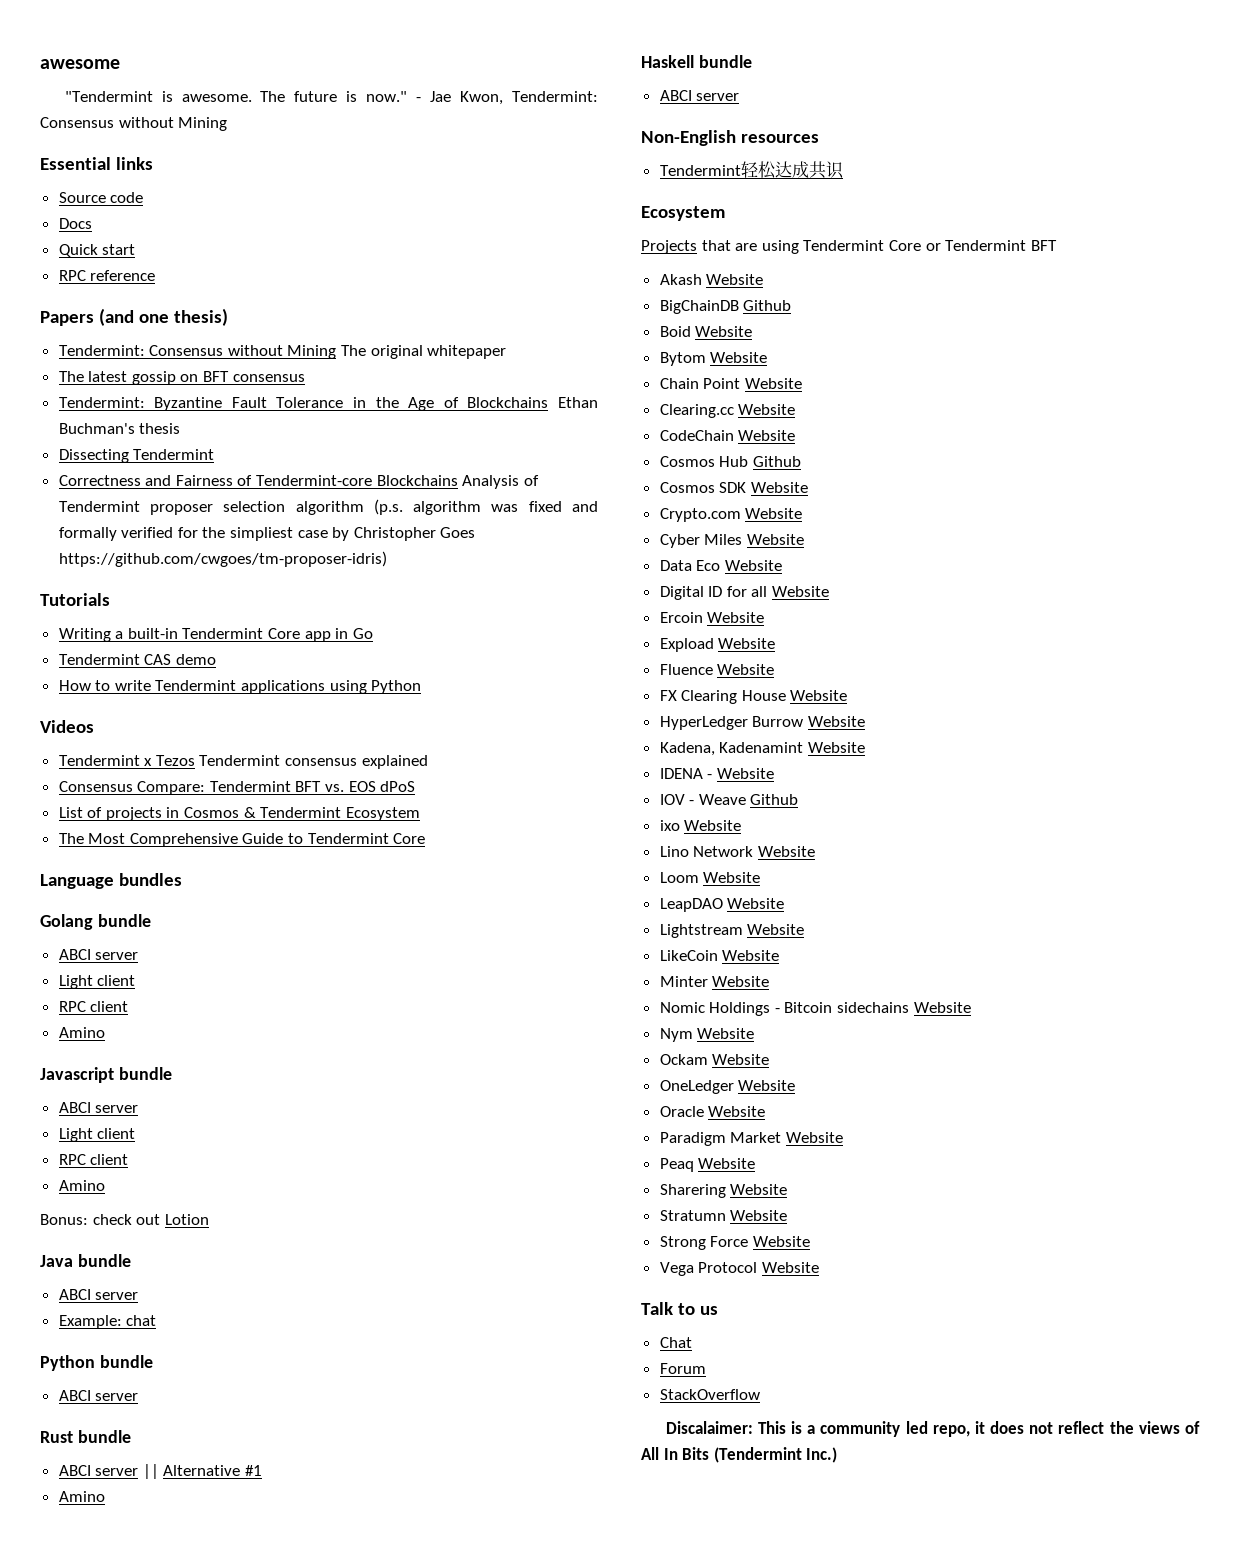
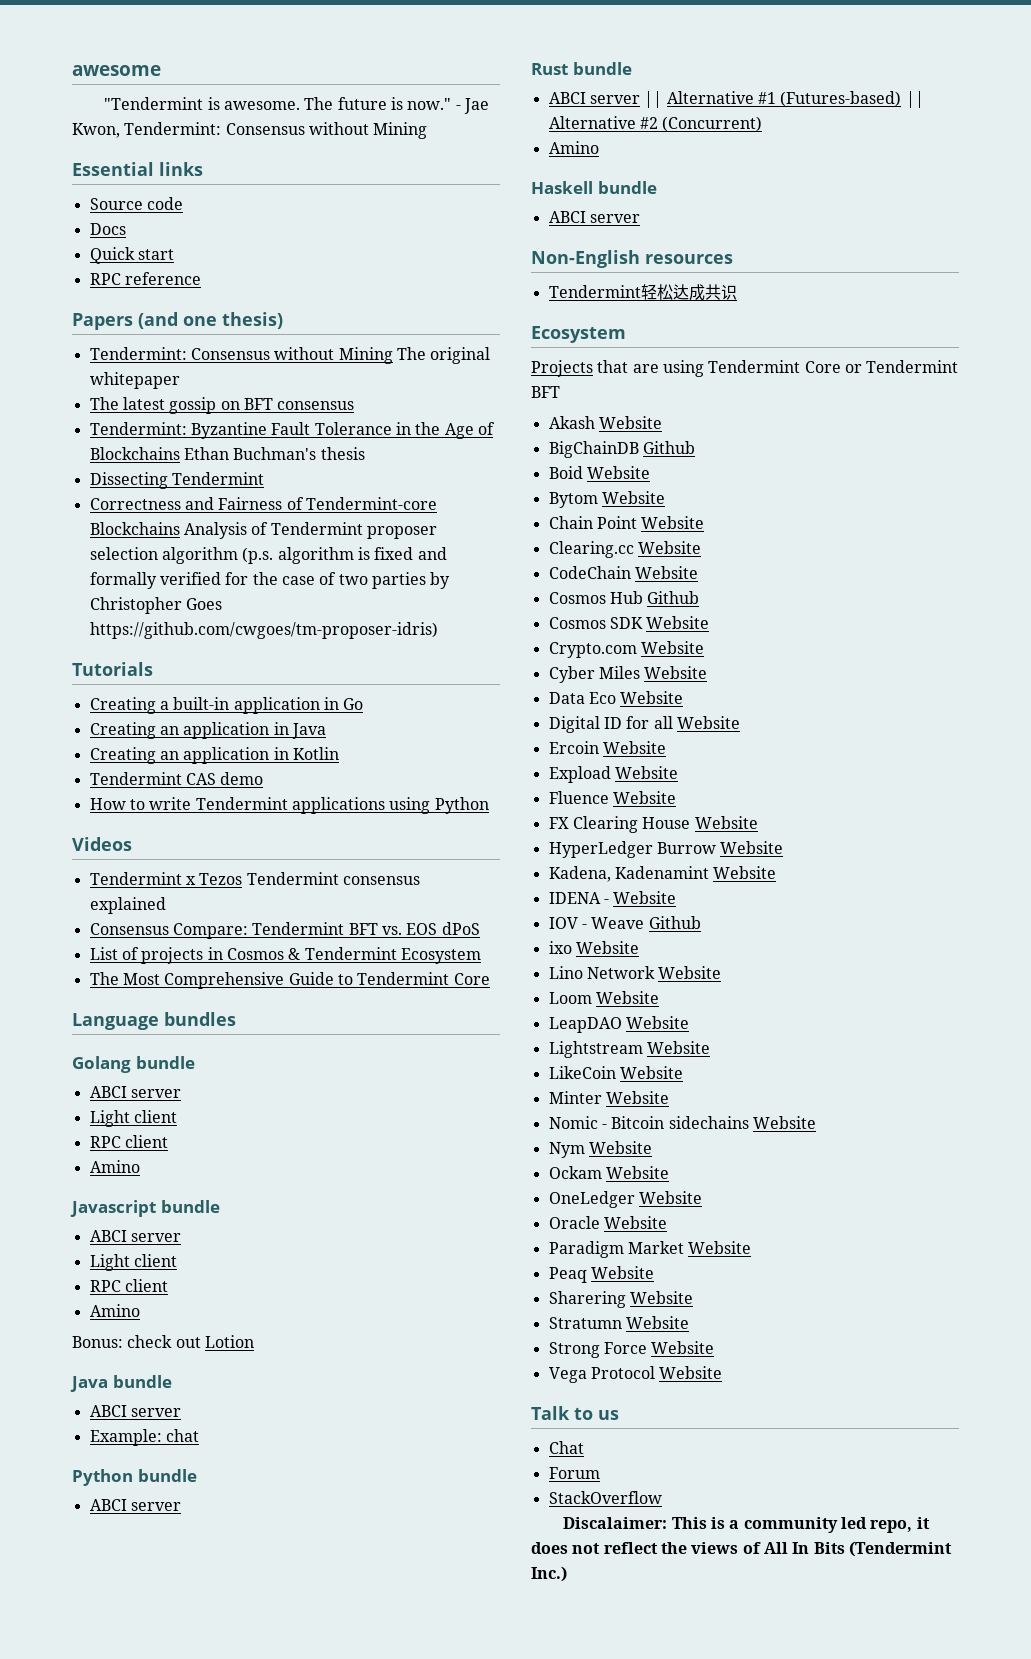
- Correctness and Fairness of Tendermint-core Blockchains Analysis of Tendermint proposer selection algorithm (p.s. algorithm was fixed and formally verified for the simpliest case by Christopher Goes https://github.com/cwgoes/tm-proposer-idris)
+ Correctness and Fairness of Tendermint-core Blockchains Analysis of Tendermint proposer selection algorithm (p.s. algorithm is fixed and formally verified for the case of two parties by Christopher Goes https://github.com/cwgoes/tm-proposer-idris)
- Writing a built-in Tendermint Core app in Go
+ Creating a built-in application in Go
+ Creating an application in Java
+ Creating an application in Kotlin
- ABCI server || Alternative #1
+ ABCI server || Alternative #1 (Futures-based) || Alternative #2 (Concurrent)
- Nomic Holdings - Bitcoin sidechains Website
+ Nomic - Bitcoin sidechains Website

